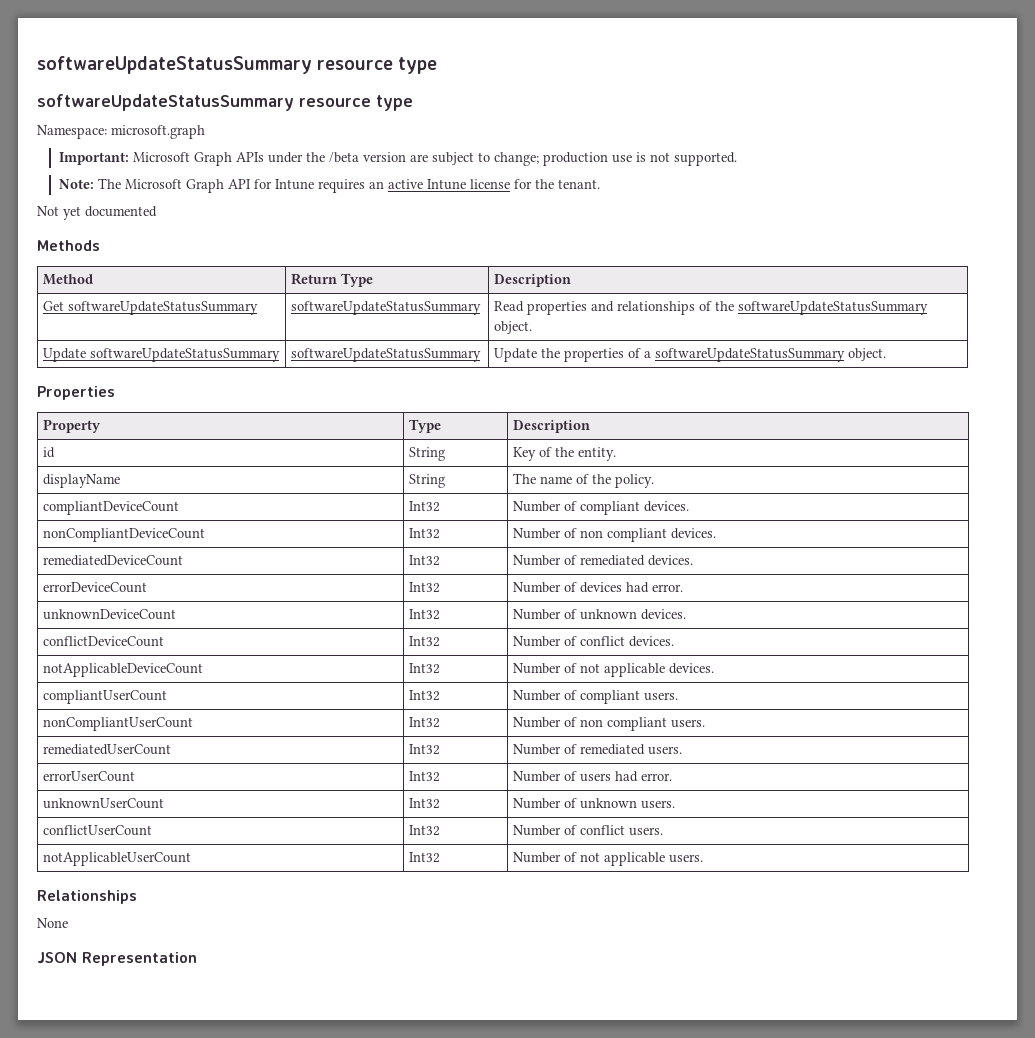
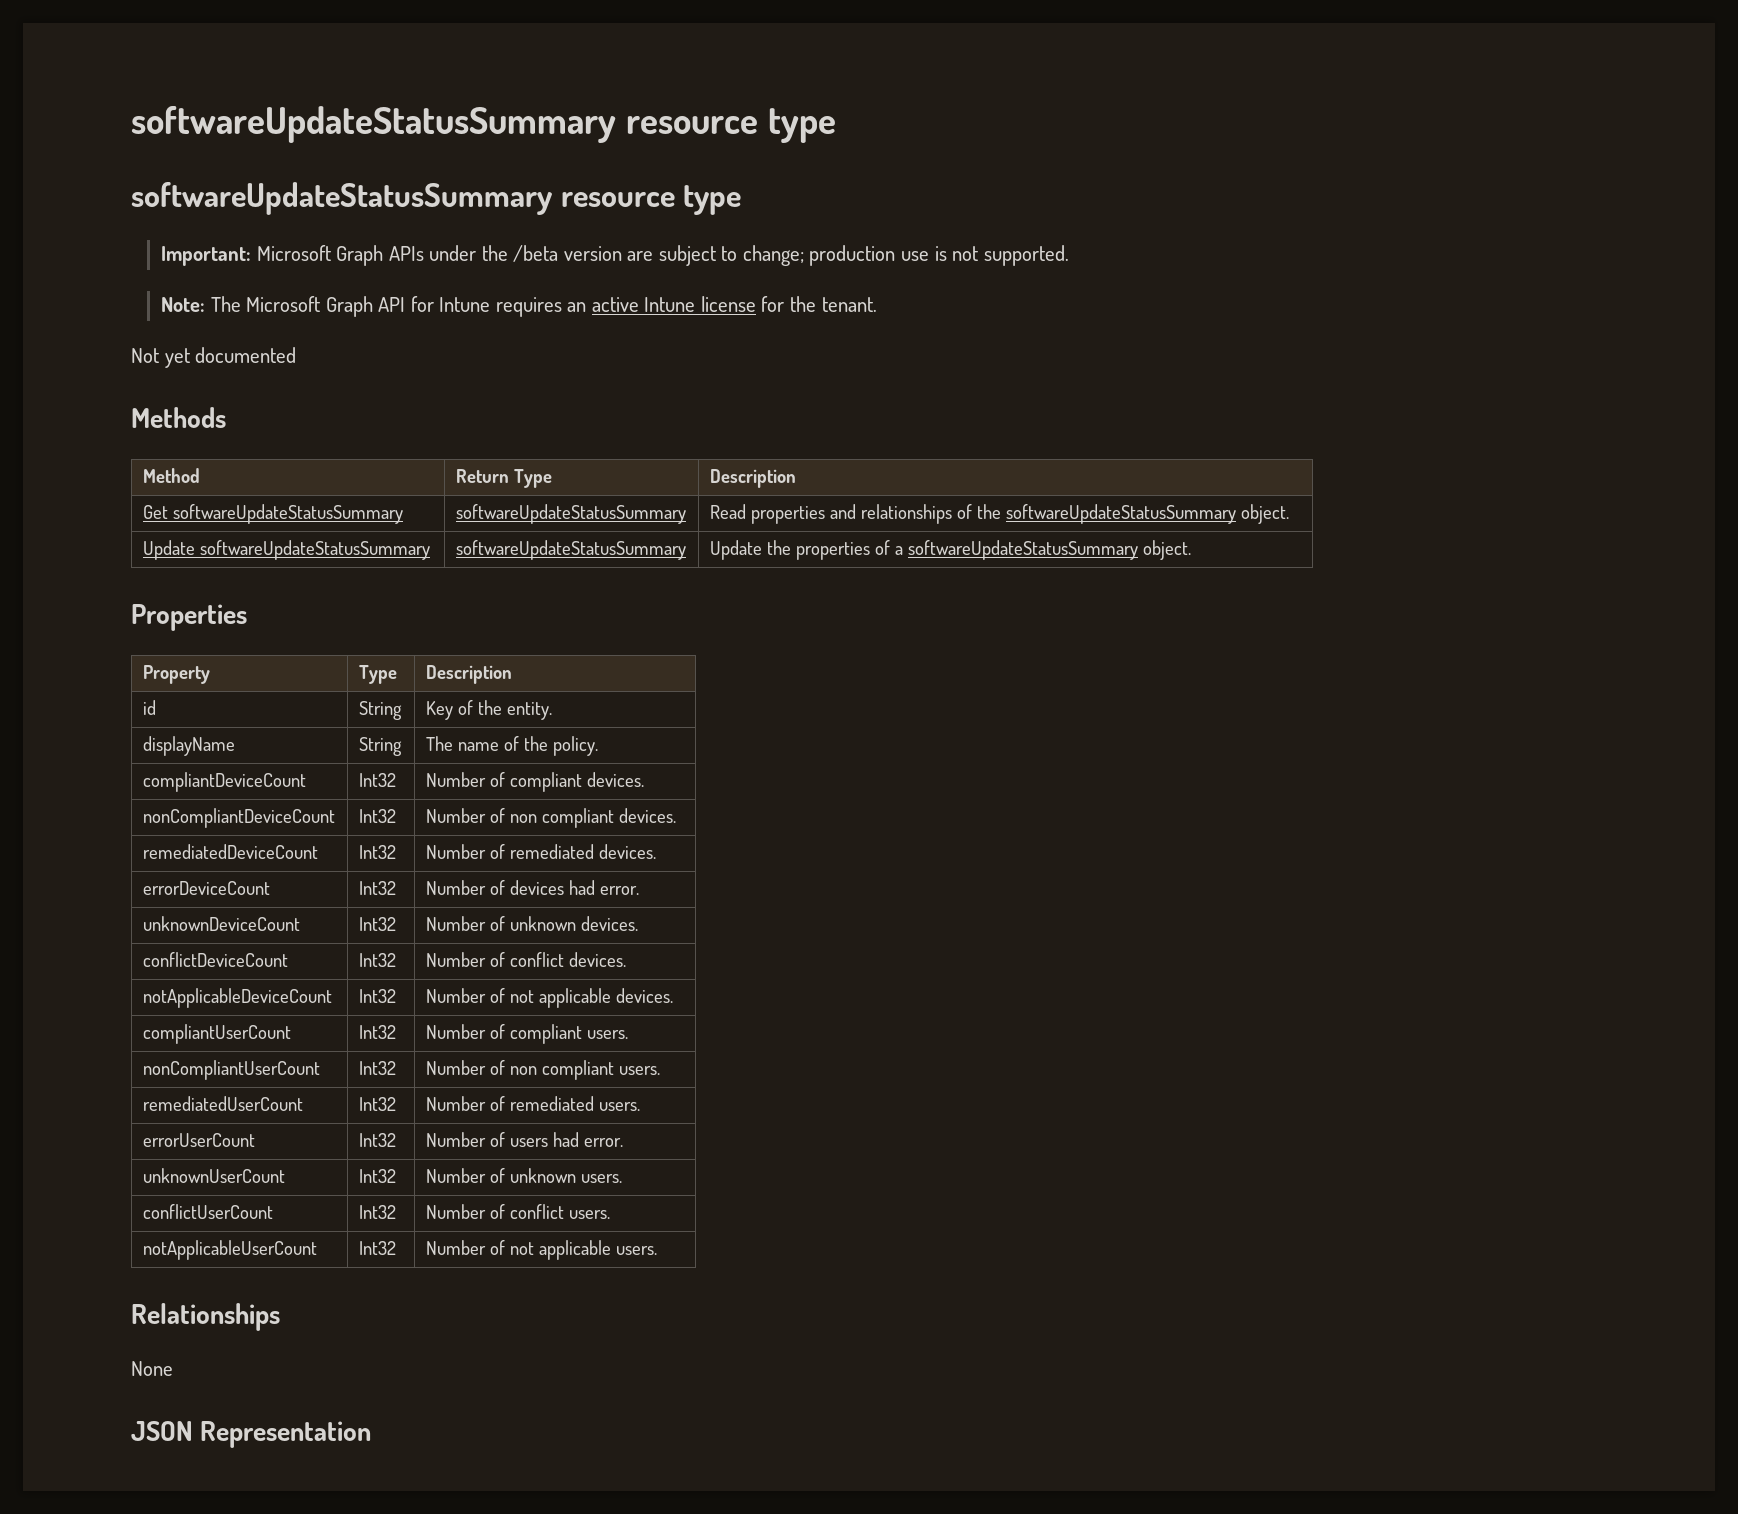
- Namespace: microsoft.graph

